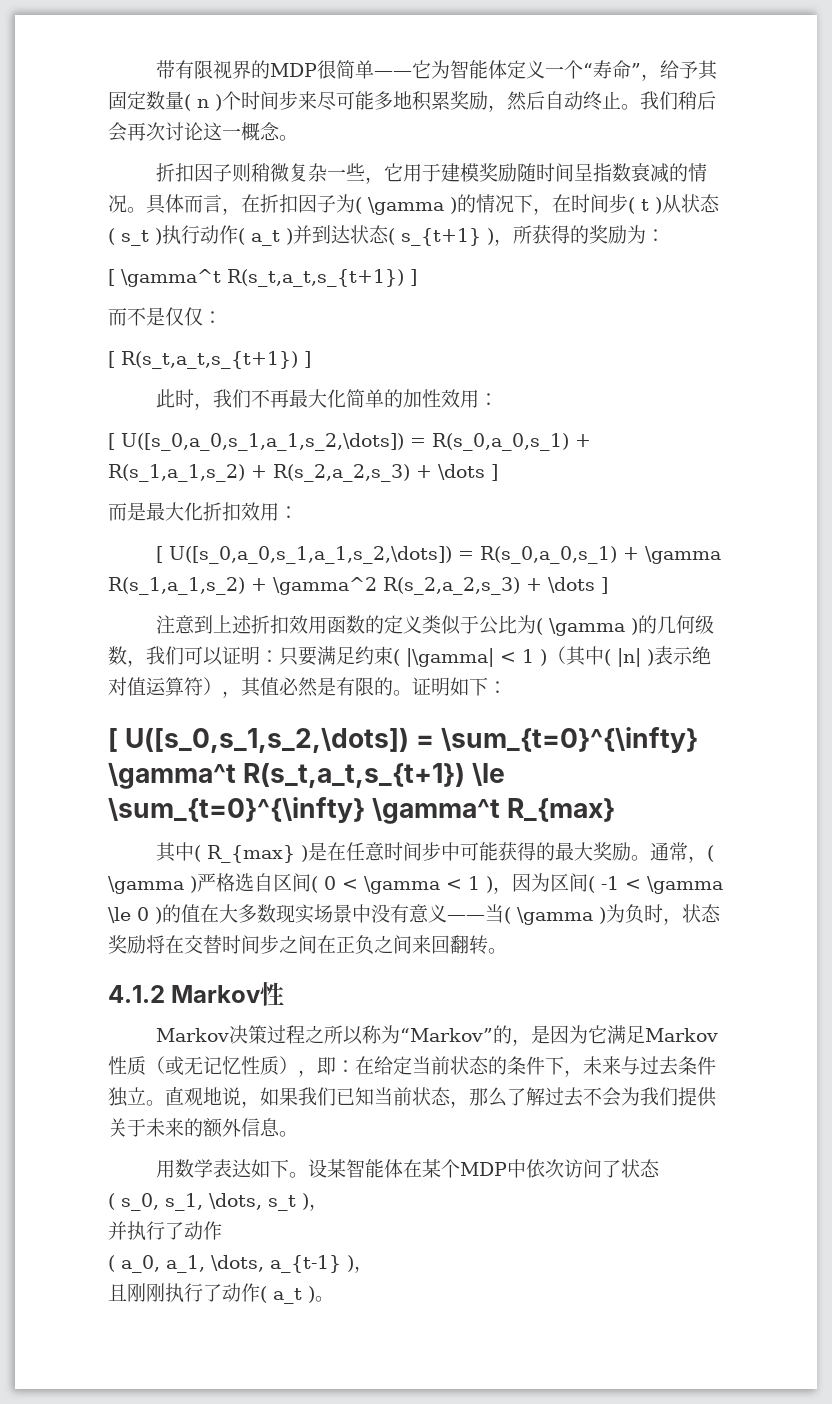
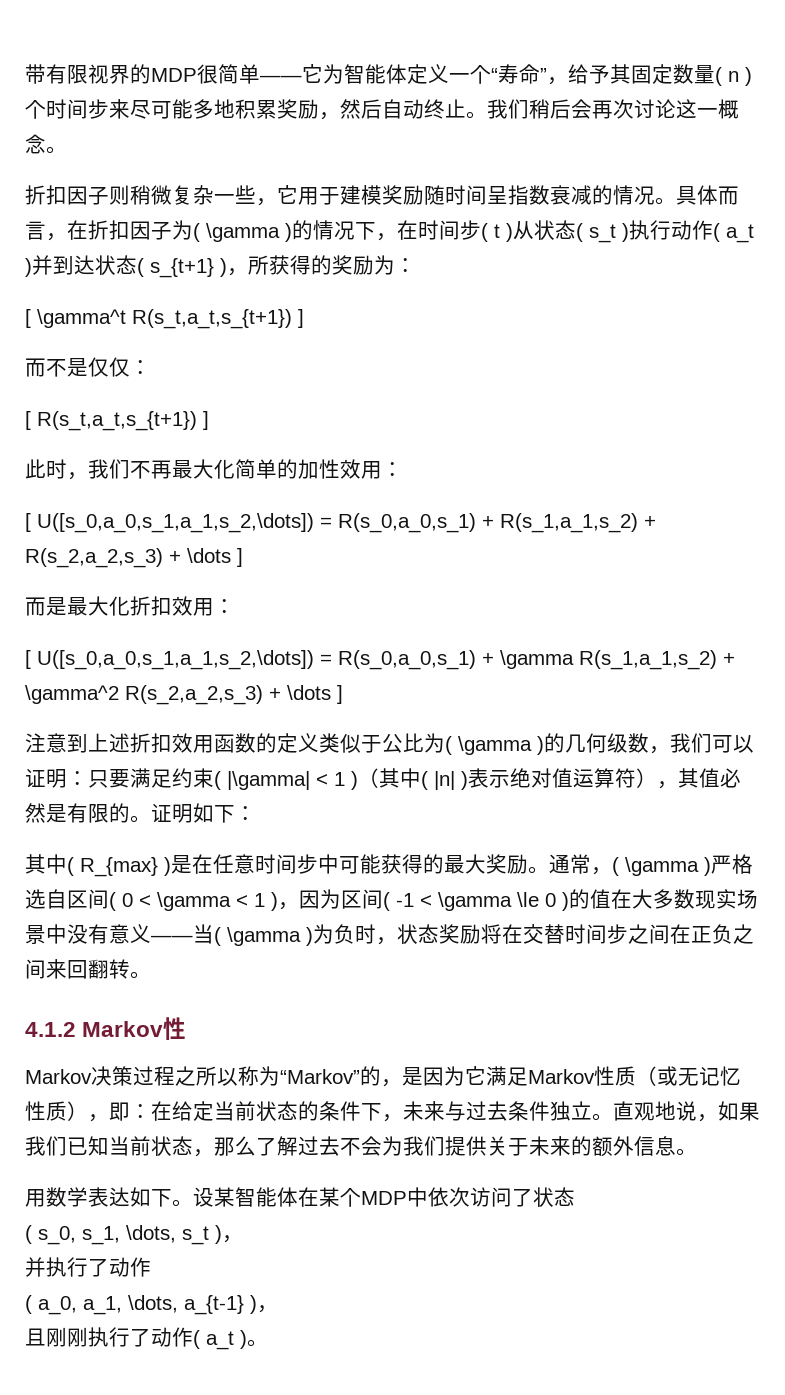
- [ U([s_0,s_1,s_2,\dots]) = \sum_{t=0}^{\infty} \gamma^t R(s_t,a_t,s_{t+1}) \le \sum_{t=0}^{\infty} \gamma^t R_{max}

